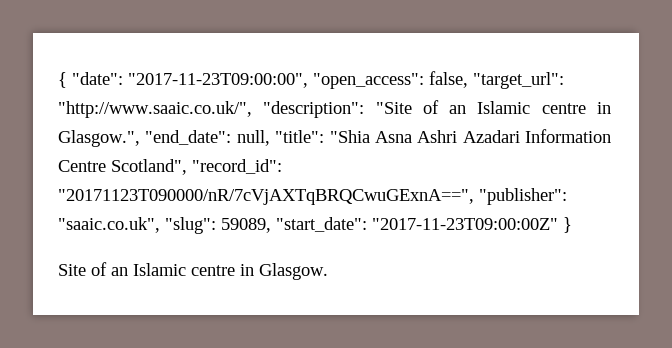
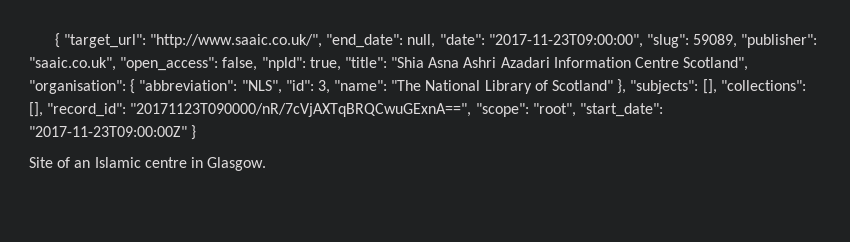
- { "date": "2017-11-23T09:00:00", "open_access": false, "target_url": "http://www.saaic.co.uk/", "description": "Site of an Islamic centre in Glasgow.", "end_date": null, "title": "Shia Asna Ashri Azadari Information Centre Scotland", "record_id": "20171123T090000/nR/7cVjAXTqBRQCwuGExnA==", "publisher": "saaic.co.uk", "slug": 59089, "start_date": "2017-11-23T09:00:00Z" }
+ { "target_url": "http://www.saaic.co.uk/", "end_date": null, "date": "2017-11-23T09:00:00", "slug": 59089, "publisher": "saaic.co.uk", "open_access": false, "npld": true, "title": "Shia Asna Ashri Azadari Information Centre Scotland", "organisation": { "abbreviation": "NLS", "id": 3, "name": "The National Library of Scotland" }, "subjects": [], "collections": [], "record_id": "20171123T090000/nR/7cVjAXTqBRQCwuGExnA==", "scope": "root", "start_date": "2017-11-23T09:00:00Z" }

